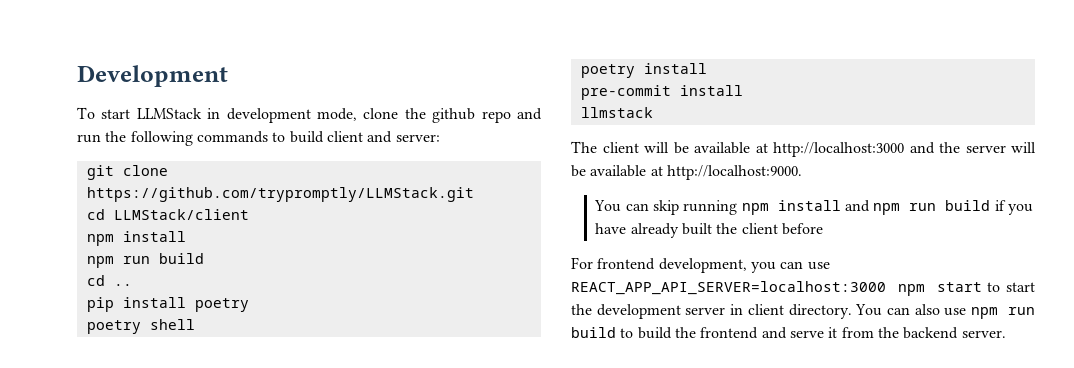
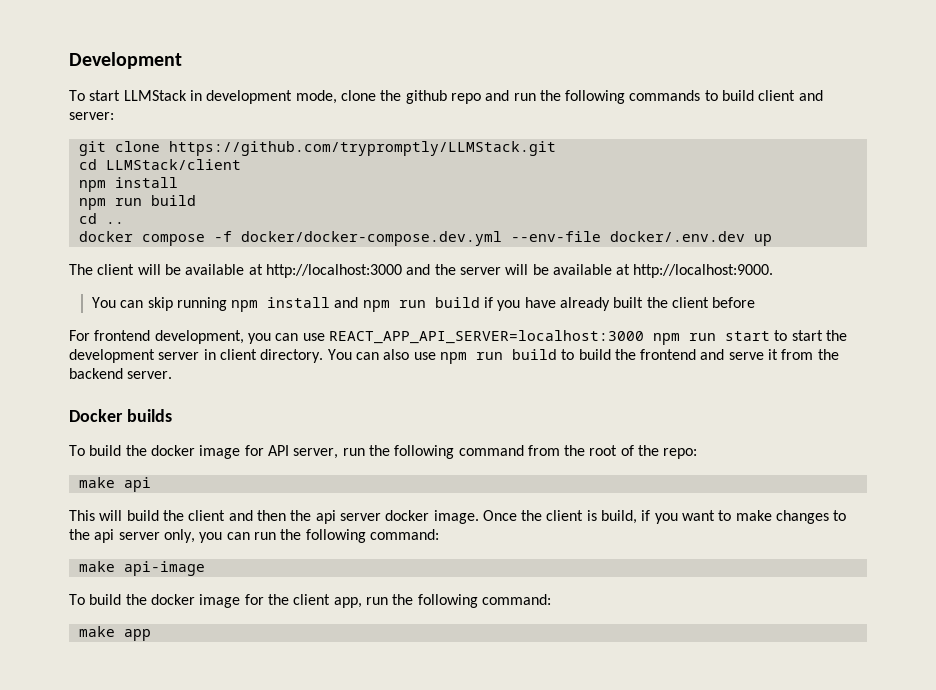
- pip install poetry
- poetry shell
- poetry install
- pre-commit install
- llmstack
+ docker compose -f docker/docker-compose.dev.yml --env-file docker/.env.dev up
- For frontend development, you can use REACT_APP_API_SERVER=localhost:3000 npm start to start the development server in client directory.
+ For frontend development, you can use REACT_APP_API_SERVER=localhost:3000 npm run start to start the development server in client directory.
+ Docker builds
+ To build the docker image for API server, run the following command from the root of the repo:
+ make api
+ This will build the client and then the api server docker image. Once the client is build, if you want to make changes to the api server only, you can run the following command:
+ make api-image
+ To build the docker image for the client app, run the following command:
+ make app

